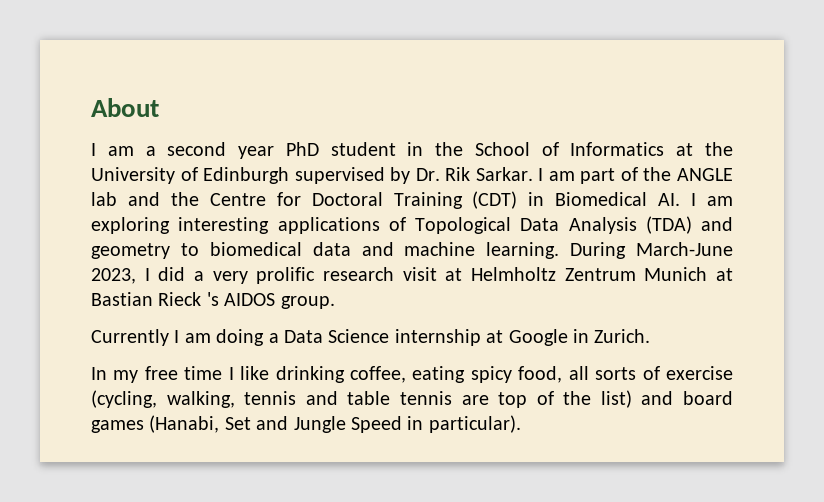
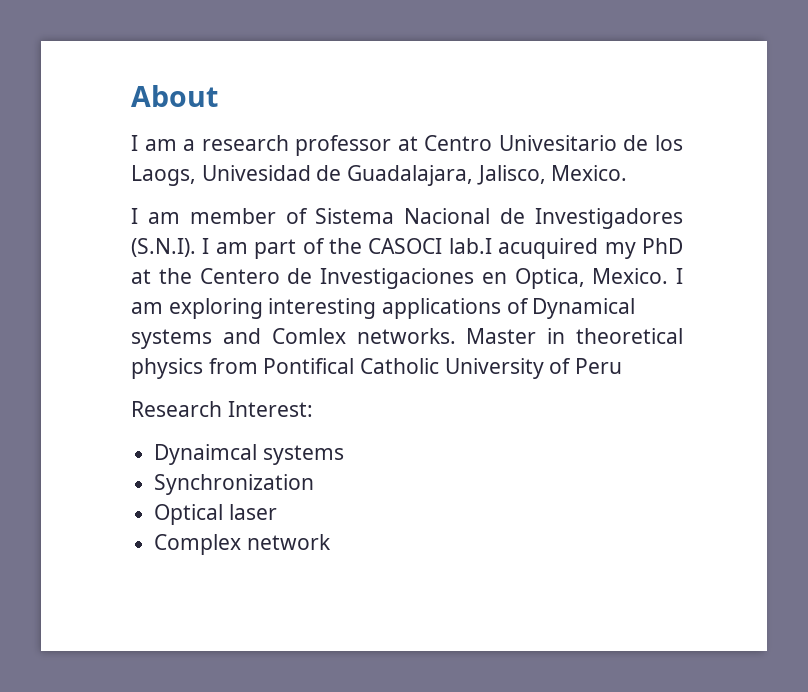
- I am a second year PhD student in the School of Informatics at the University of Edinburgh supervised by Dr. Rik Sarkar. I am part of the ANGLE lab and the Centre for Doctoral Training (CDT) in Biomedical AI. I am exploring interesting applications of Topological Data Analysis (TDA) and geometry to biomedical data and machine learning. During March-June 2023, I did a very prolific research visit at Helmholtz Zentrum Munich at Bastian Rieck 's AIDOS group.
- Currently I am doing a Data Science internship at Google in Zurich.
- In my free time I like drinking coffee, eating spicy food, all sorts of exercise (cycling, walking, tennis and table tennis are top of the list) and board games (Hanabi, Set and Jungle Speed in particular).
+ I am a research professor at Centro Univesitario de los Laogs, Univesidad de Guadalajara, Jalisco, Mexico.
+ I am member of Sistema Nacional de Investigadores (S.N.I). I am part of the CASOCI lab.I acuquired my PhD at the Centero de Investigaciones en Optica, Mexico. I am exploring interesting applications of Dynamical systems and Comlex networks. Master in theoretical physics from Pontifical Catholic University of Peru
+ Research Interest:
+ Dynaimcal systems
+ Synchronization
+ Optical laser
+ Complex network

